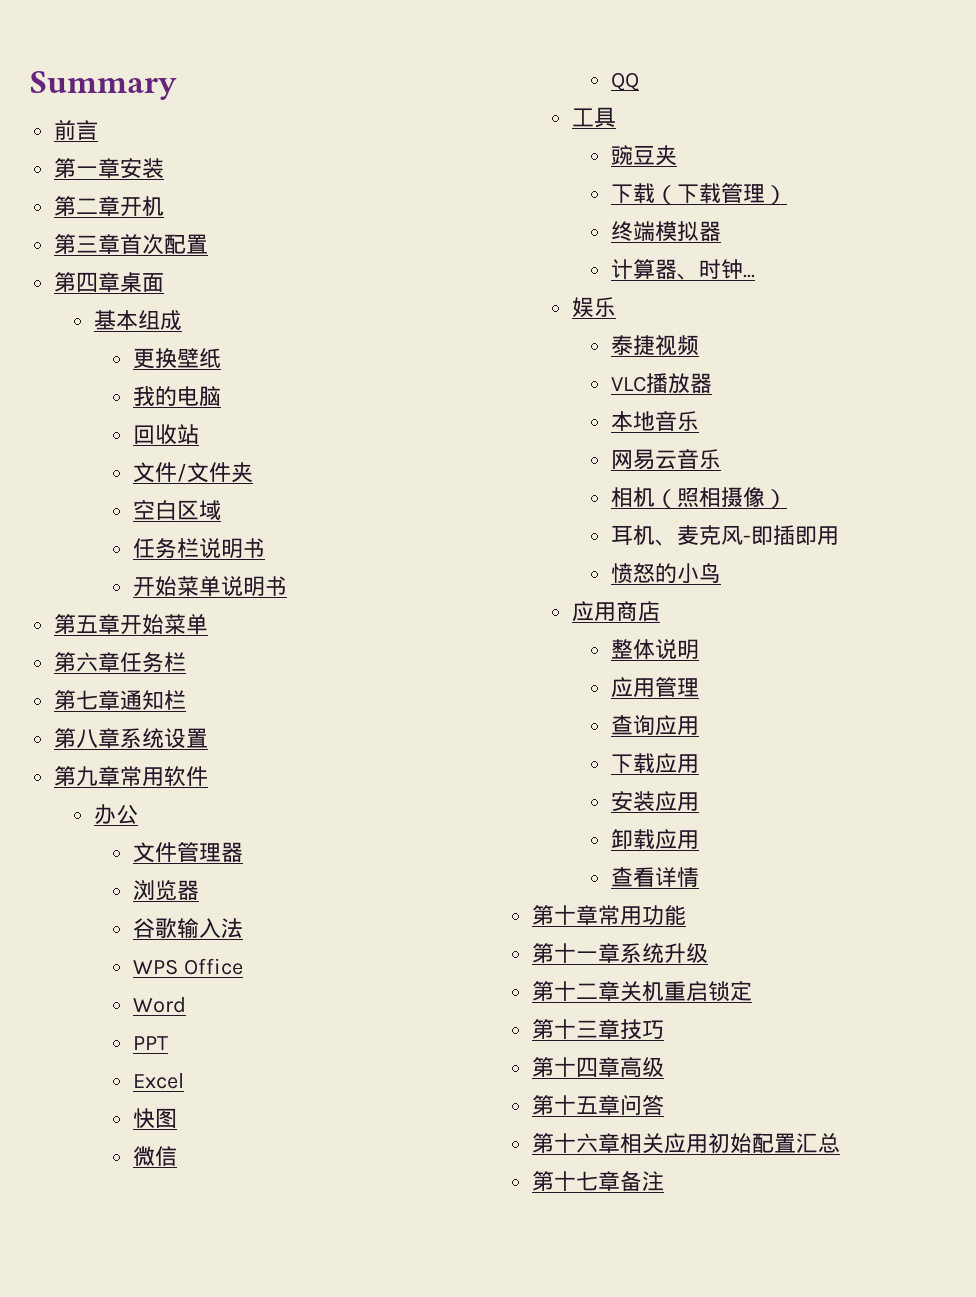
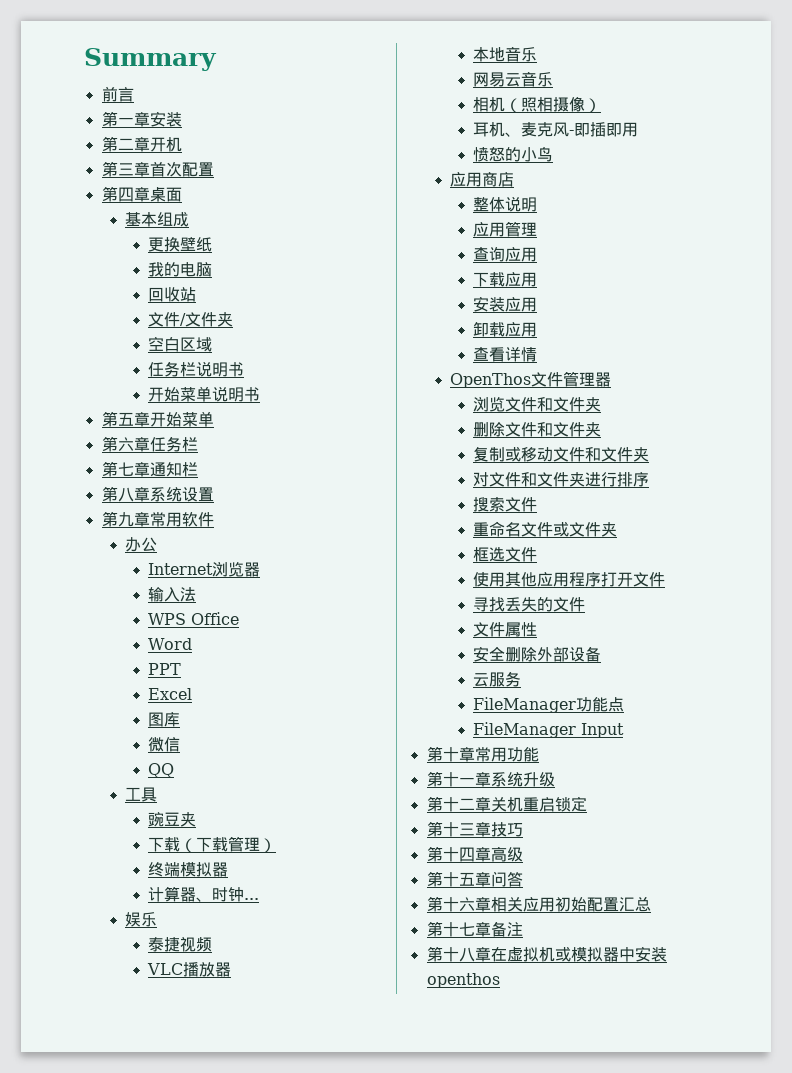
- 文件管理器
- 浏览器
+ Internet浏览器
- 谷歌输入法
+ 输入法
- 快图
+ 图库
+ OpenThos文件管理器
+ 浏览文件和文件夹
+ 删除文件和文件夹
+ 复制或移动文件和文件夹
+ 对文件和文件夹进行排序
+ 搜索文件
+ 重命名文件或文件夹
+ 框选文件
+ 使用其他应用程序打开文件
+ 寻找丢失的文件
+ 文件属性
+ 安全删除外部设备
+ 云服务
+ FileManager功能点
+ FileManager Input
+ 第十八章在虚拟机或模拟器中安装openthos

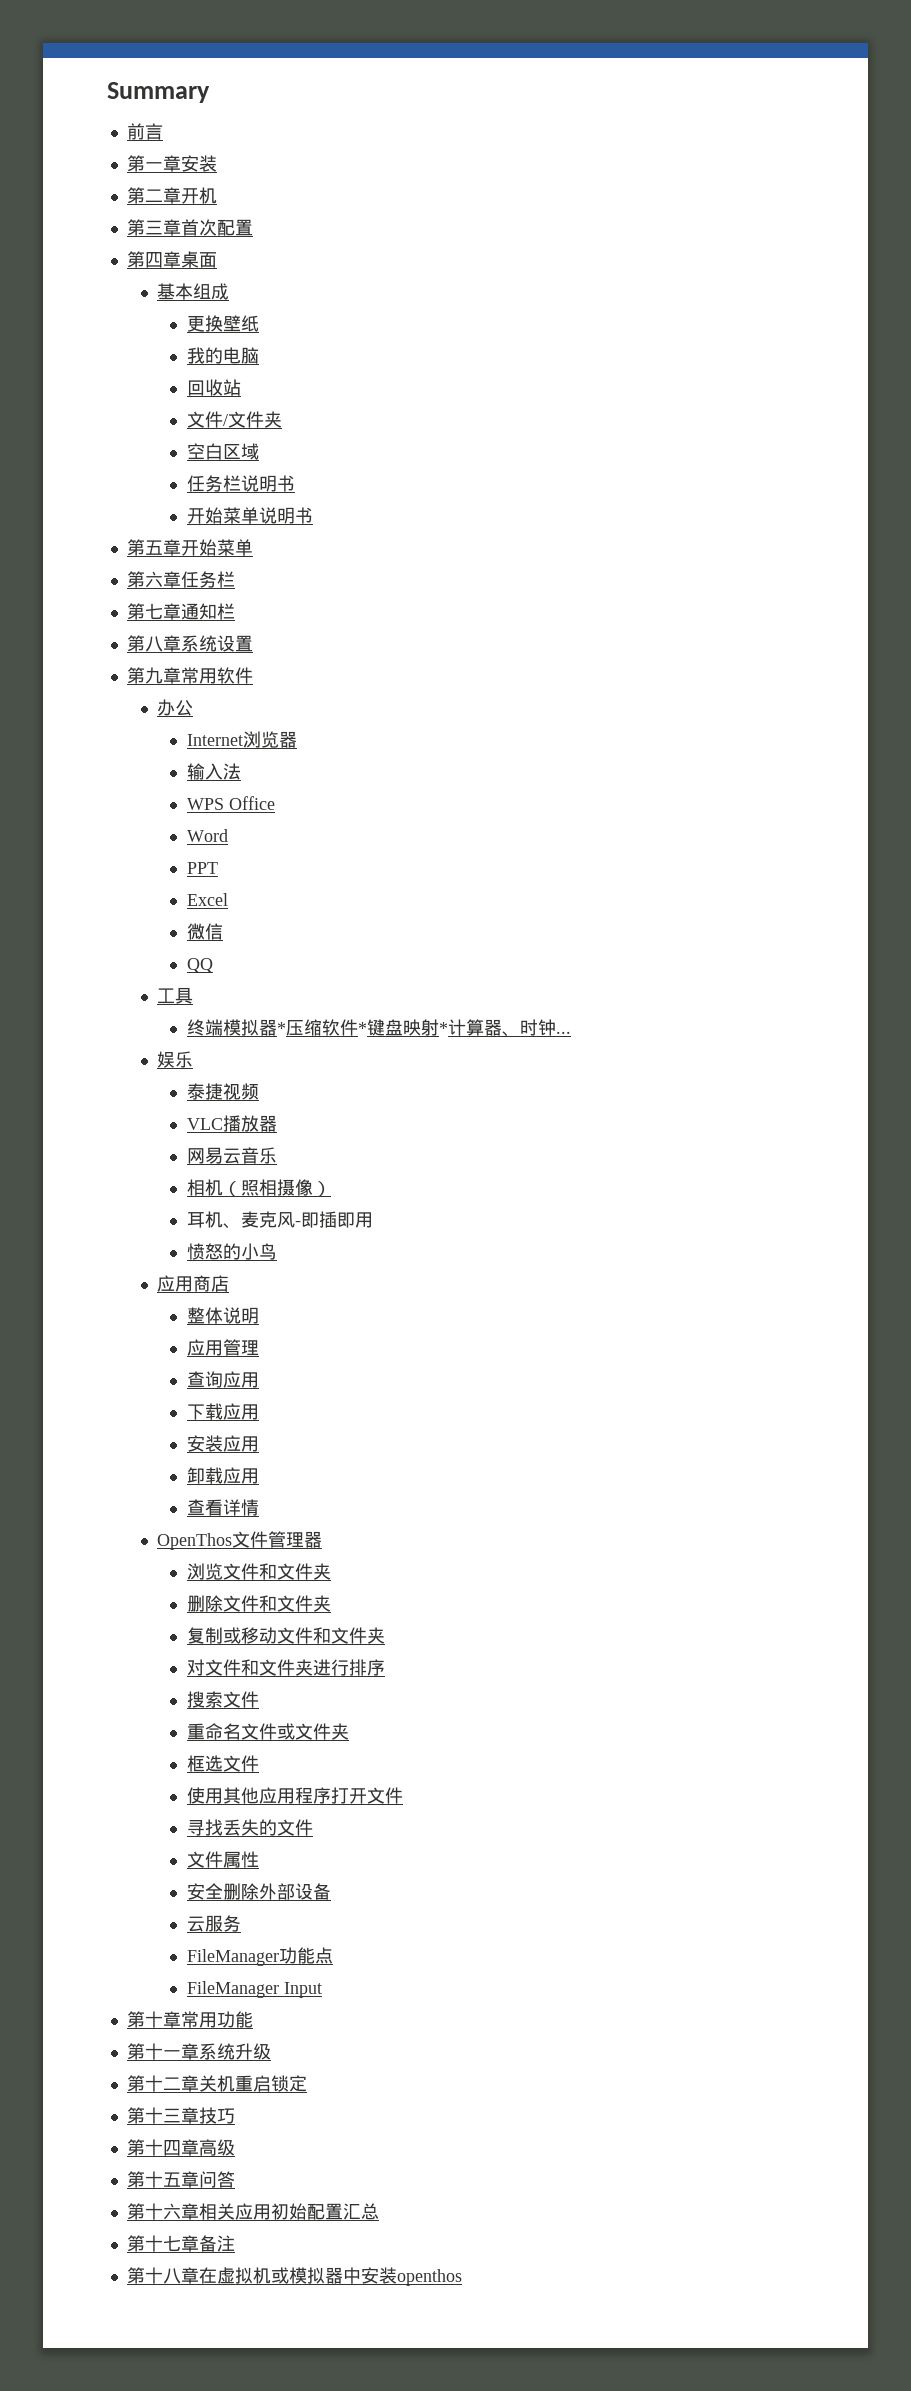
- 图库
- 豌豆夹
- 下载（下载管理）
- 终端模拟器
- 计算器、时钟...
+ 终端模拟器*压缩软件*键盘映射*计算器、时钟...
- 本地音乐

